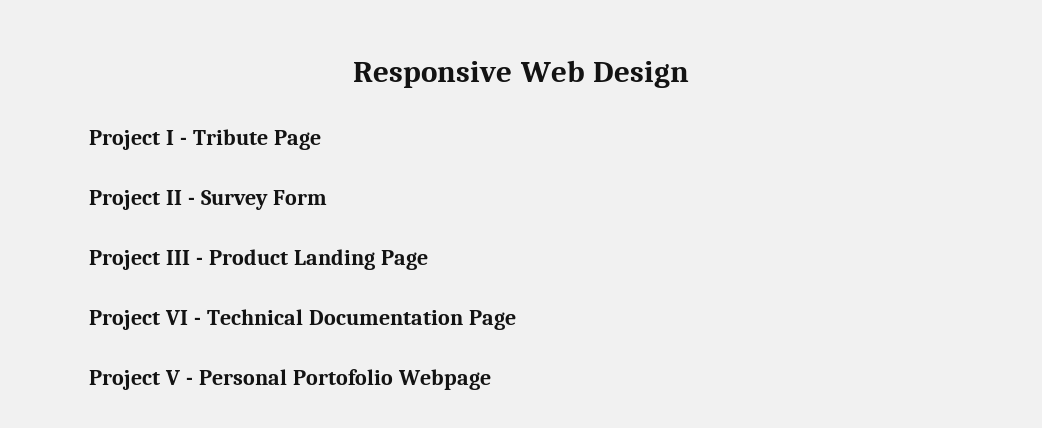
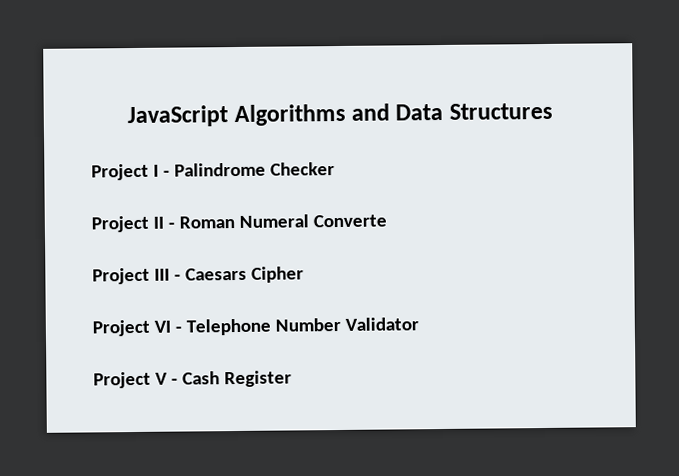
- Responsive Web Design
+ JavaScript Algorithms and Data Structures
- Project I - Tribute Page
+ Project I - Palindrome Checker
- Project II - Survey Form
+ Project II - Roman Numeral Converte
- Project III - Product Landing Page
+ Project III - Caesars Cipher
- Project VI - Technical Documentation Page
+ Project VI - Telephone Number Validator
- Project V - Personal Portofolio Webpage
+ Project V - Cash Register

